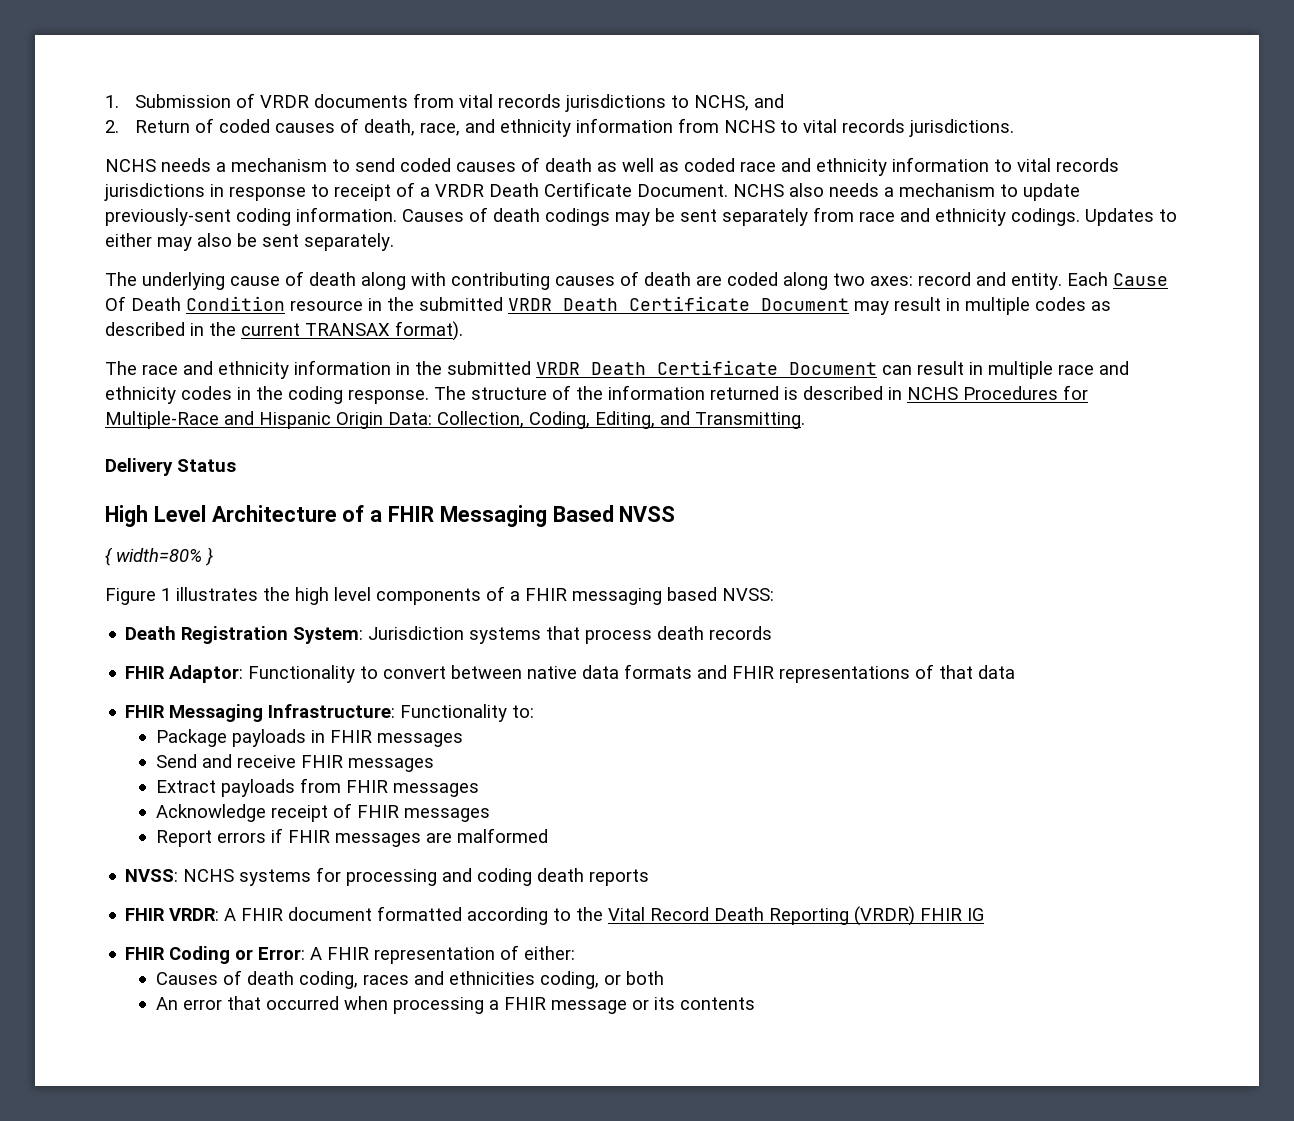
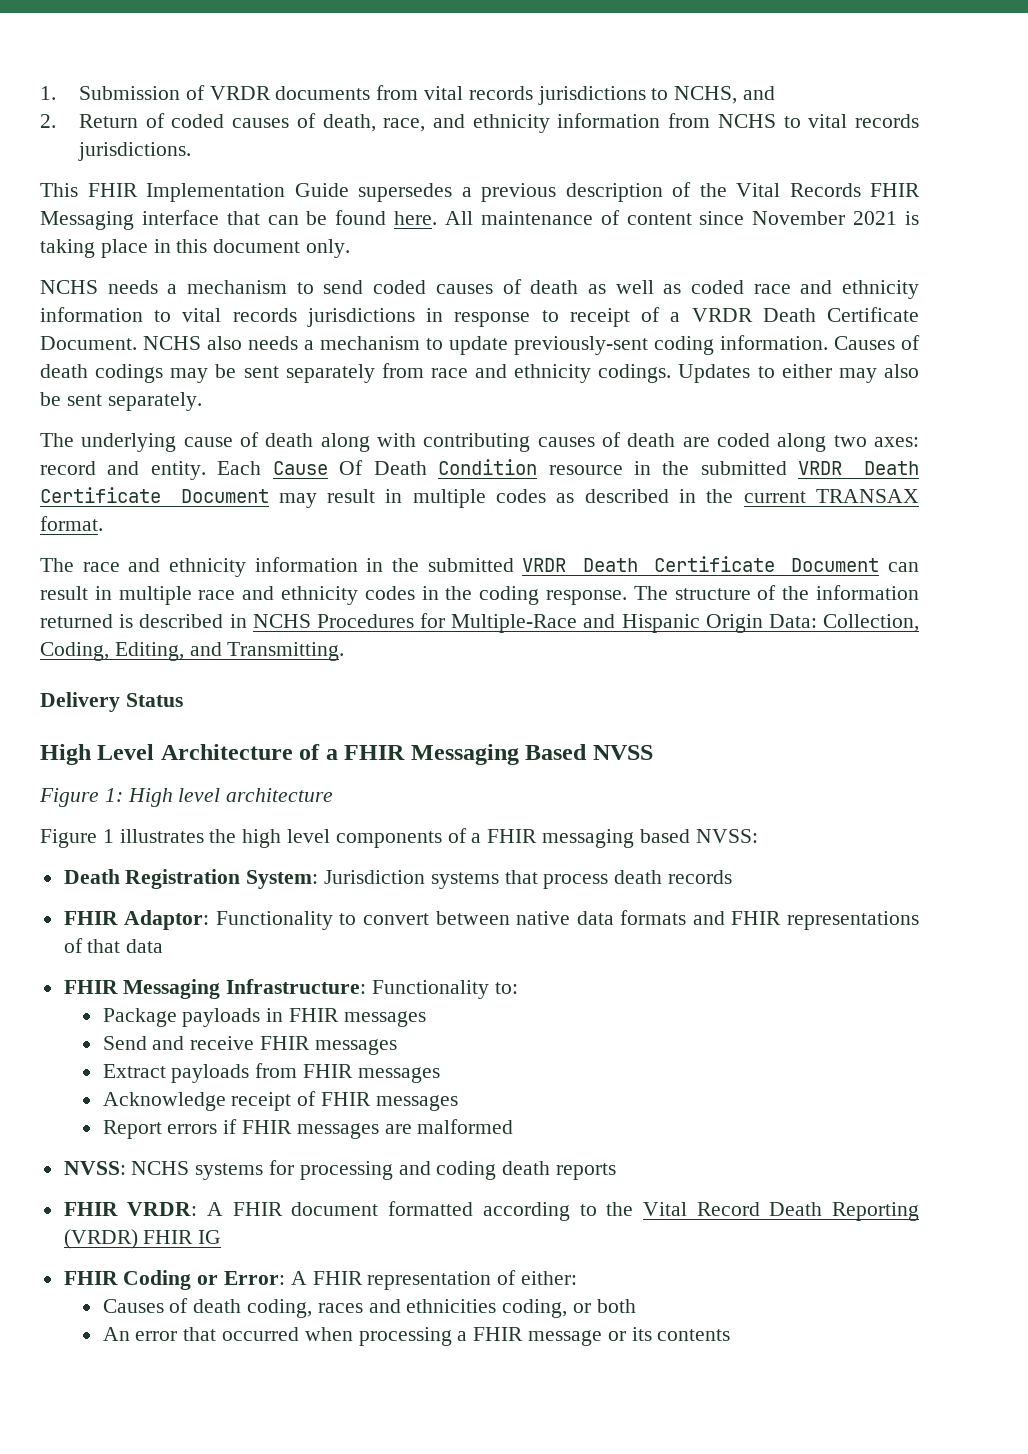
+ This FHIR Implementation Guide supersedes a previous description of the Vital Records FHIR Messaging interface that can be found here. All maintenance of content since November 2021 is taking place in this document only.
- Each Cause Of Death Condition resource in the submitted VRDR Death Certificate Document may result in multiple codes as described in the current TRANSAX format).
+ Each Cause Of Death Condition resource in the submitted VRDR Death Certificate Document may result in multiple codes as described in the current TRANSAX format.
- { width=80% }
+ Figure 1: High level architecture

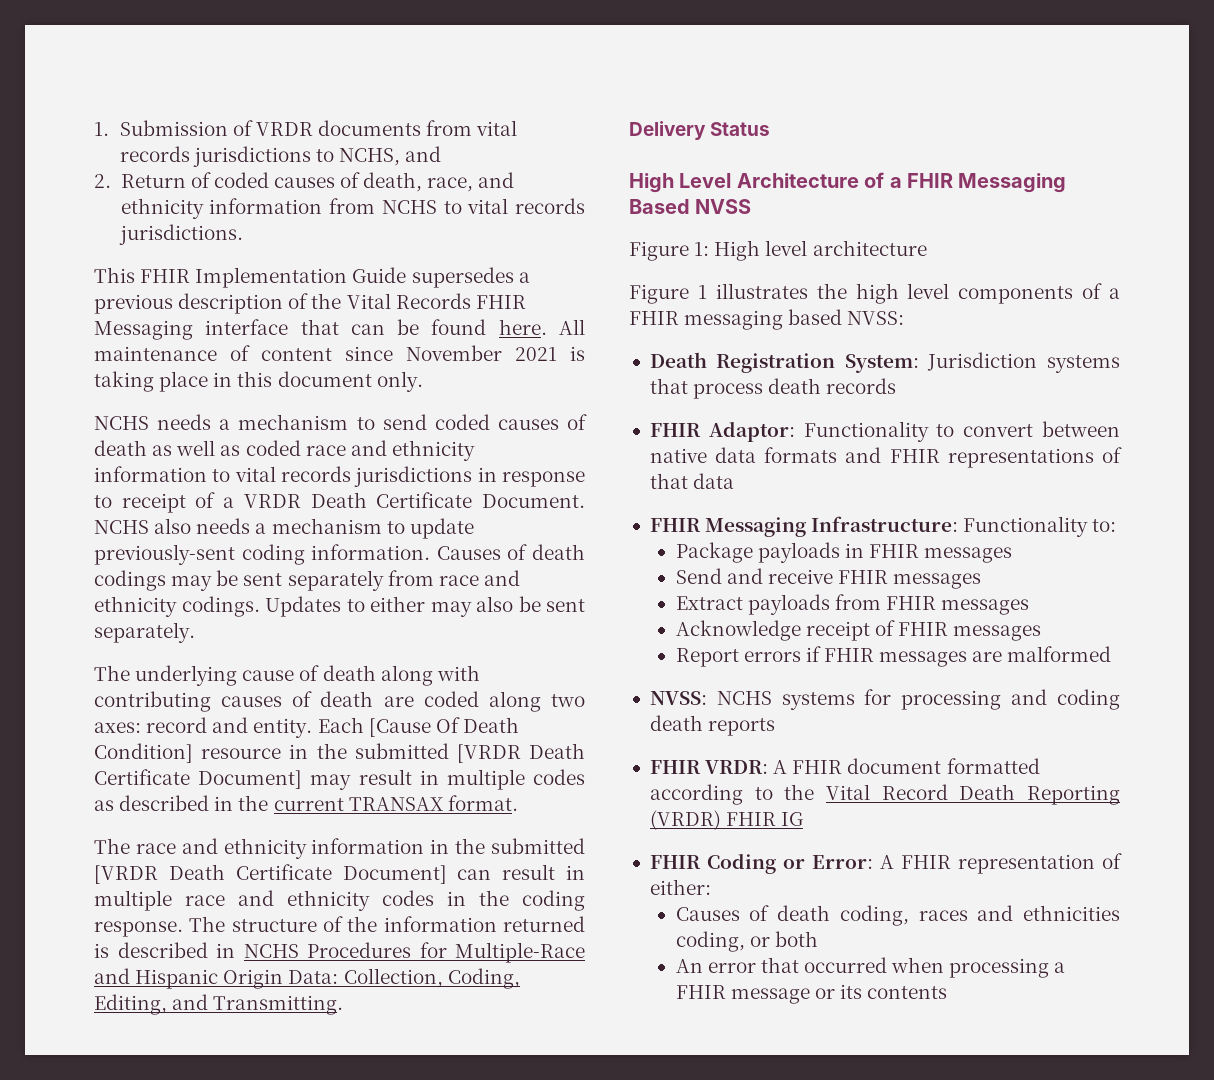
- Each Cause Of Death Condition resource in the submitted VRDR Death Certificate Document may result in multiple codes as described in the current TRANSAX format.
+ Each [Cause Of Death Condition] resource in the submitted [VRDR Death Certificate Document] may result in multiple codes as described in the current TRANSAX format.
- The race and ethnicity information in the submitted VRDR Death Certificate Document can result in multiple race and ethnicity codes in the coding response.
+ The race and ethnicity information in the submitted [VRDR Death Certificate Document] can result in multiple race and ethnicity codes in the coding response.

